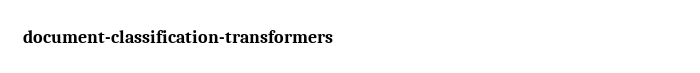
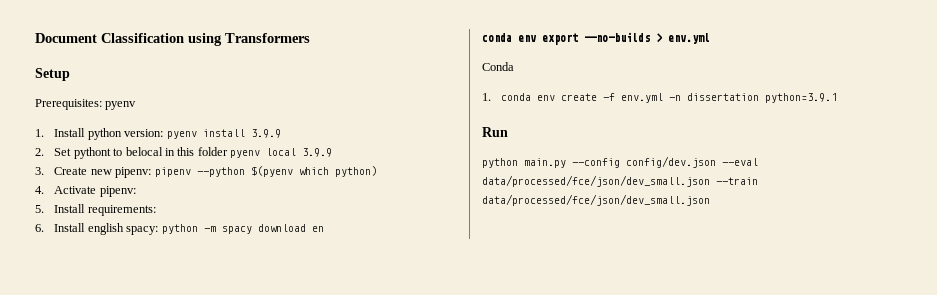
- document-classification-transformers
+ Document Classification using Transformers
+ Setup
+ Prerequisites: pyenv
+ 1. Install python version: pyenv install 3.9.9
+ 2. Set pythont to belocal in this folder pyenv local 3.9.9
+ 3. Create new pipenv: pipenv --python $(pyenv which python)
+ 4. Activate pipenv:
+ 5. Install requirements:
+ 6. Install english spacy: python -m spacy download en
+ conda env export --no-builds > env.yml
+ Conda
+ 1. conda env create -f env.yml -n dissertation python=3.9.1
+ Run
+ python main.py --config config/dev.json --eval data/processed/fce/json/dev_small.json --train data/processed/fce/json/dev_small.json

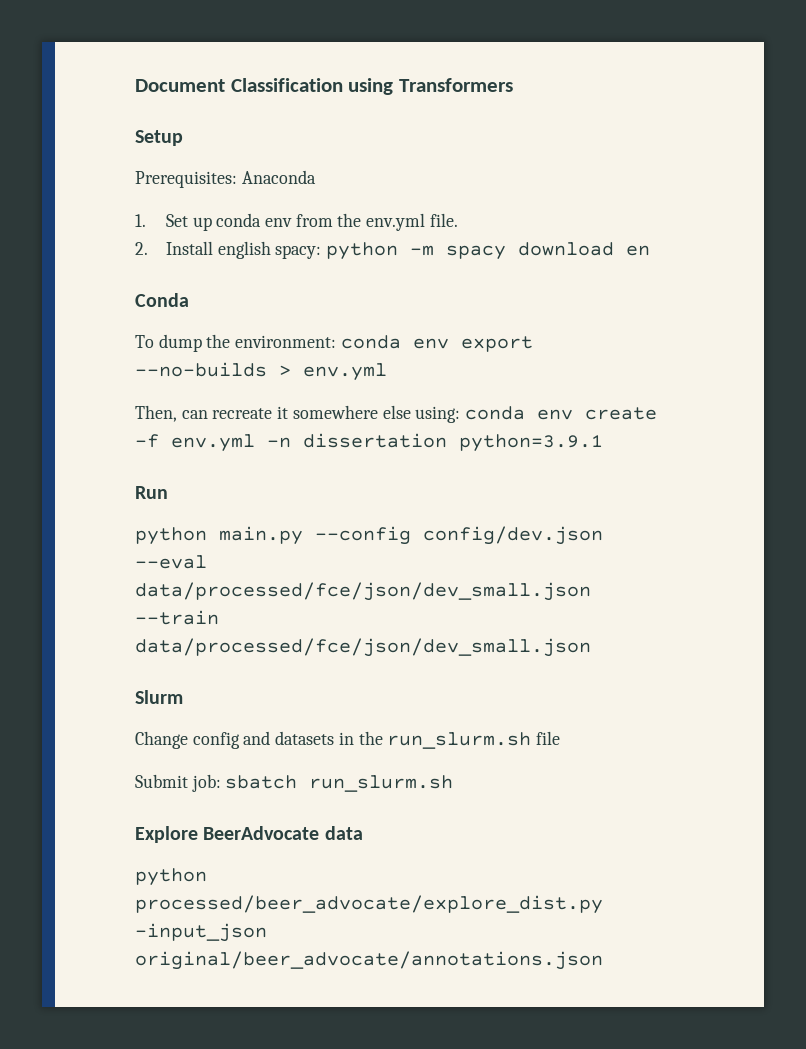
- Prerequisites: pyenv
- 1. Install python version: pyenv install 3.9.9
- 2. Set pythont to belocal in this folder pyenv local 3.9.9
- 3. Create new pipenv: pipenv --python $(pyenv which python)
- 4. Activate pipenv:
- 5. Install requirements:
- 6. Install english spacy: python -m spacy download en
+ Prerequisites: Anaconda
+ 1. Set up conda env from the env.yml file.
+ 2. Install english spacy: python -m spacy download en
- conda env export --no-builds > env.yml
+ Conda
+ To dump the environment: conda env export --no-builds > env.yml
- Conda
- 1. conda env create -f env.yml -n dissertation python=3.9.1
+ Then, can recreate it somewhere else using: conda env create -f env.yml -n dissertation python=3.9.1
+ Slurm
+ Change config and datasets in the run_slurm.sh file
+ Submit job: sbatch run_slurm.sh
+ Explore BeerAdvocate data
+ python processed/beer_advocate/explore_dist.py -input_json original/beer_advocate/annotations.json

